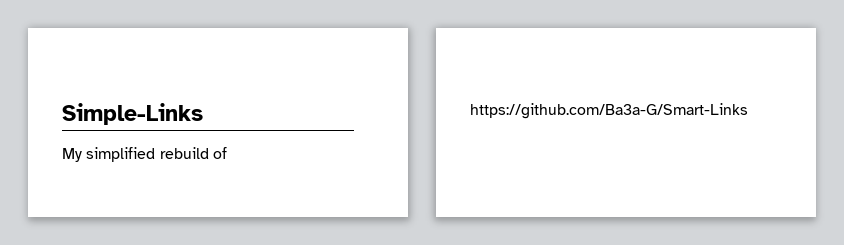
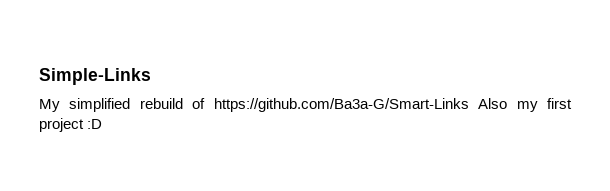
- My simplified rebuild of https://github.com/Ba3a-G/Smart-Links
+ My simplified rebuild of https://github.com/Ba3a-G/Smart-Links Also my first project :D

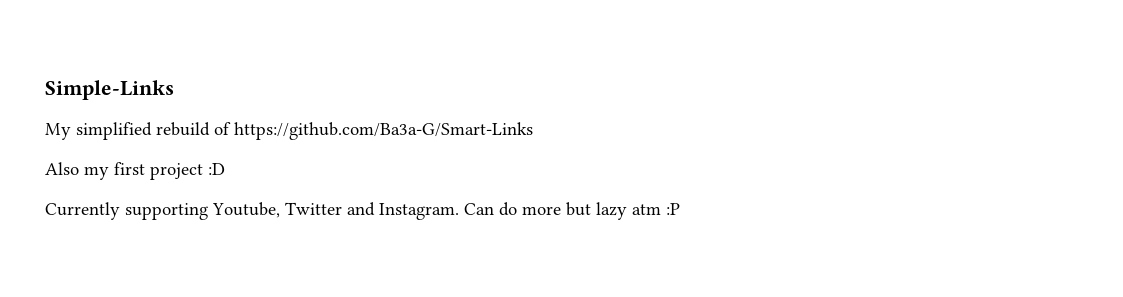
- My simplified rebuild of https://github.com/Ba3a-G/Smart-Links Also my first project :D
+ My simplified rebuild of https://github.com/Ba3a-G/Smart-Links
+ Also my first project :D
+ Currently supporting Youtube, Twitter and Instagram. Can do more but lazy atm :P

